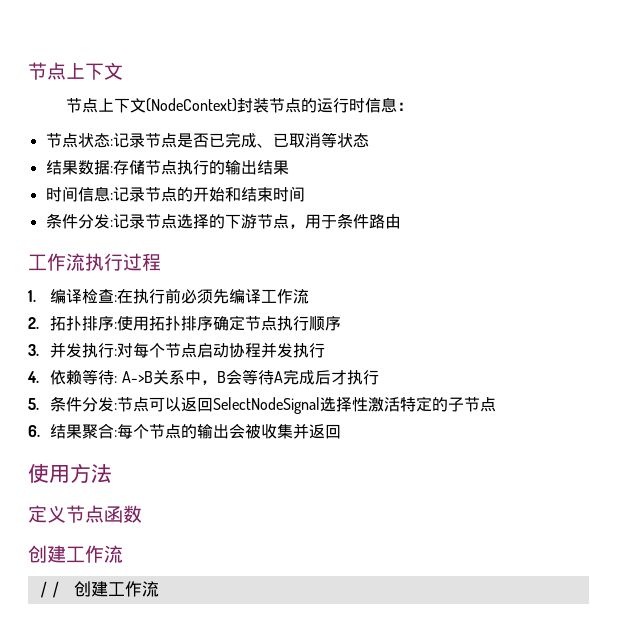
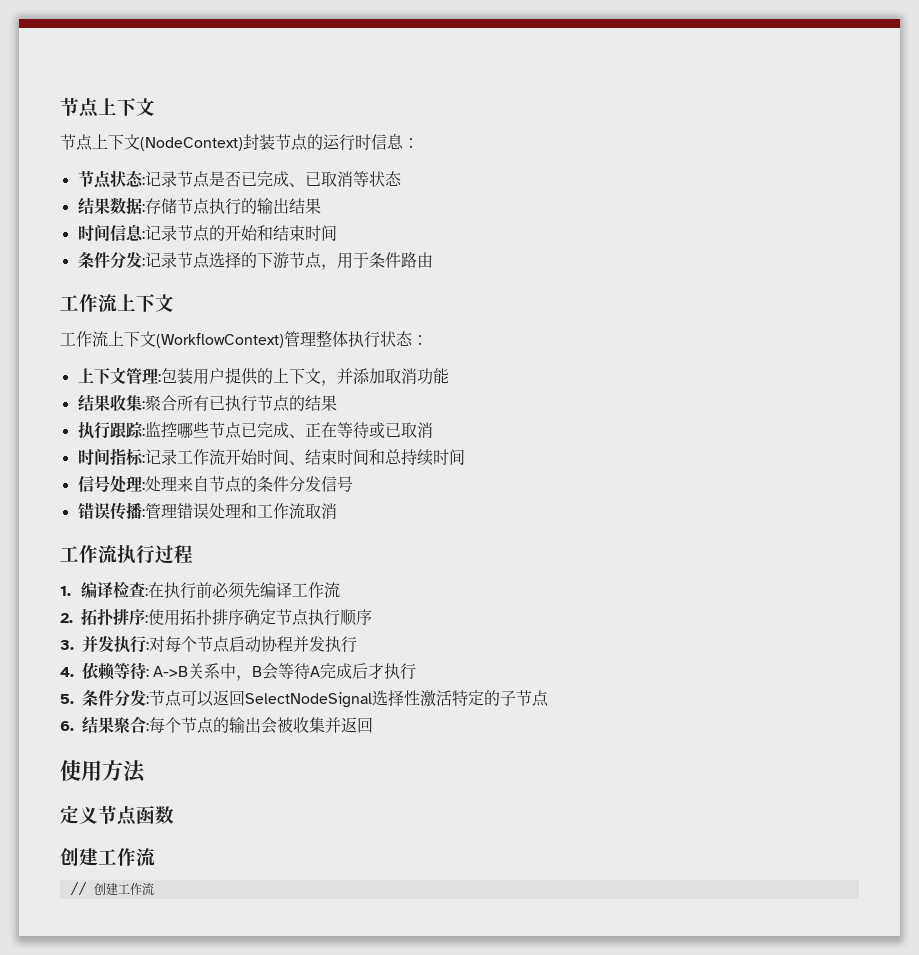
  条件分发:记录节点选择的下游节点，用于条件路由
+ 工作流上下文
+ 工作流上下文(WorkflowContext)管理整体执行状态：
+ 上下文管理:包装用户提供的上下文，并添加取消功能
+ 结果收集:聚合所有已执行节点的结果
+ 执行跟踪:监控哪些节点已完成、正在等待或已取消
+ 时间指标:记录工作流开始时间、结束时间和总持续时间
+ 信号处理:处理来自节点的条件分发信号
+ 错误传播:管理错误处理和工作流取消

